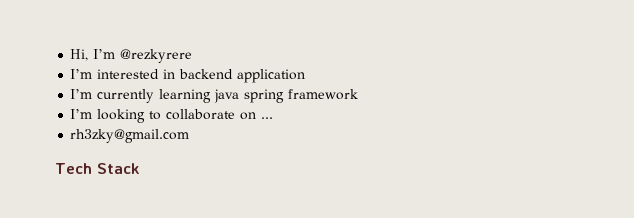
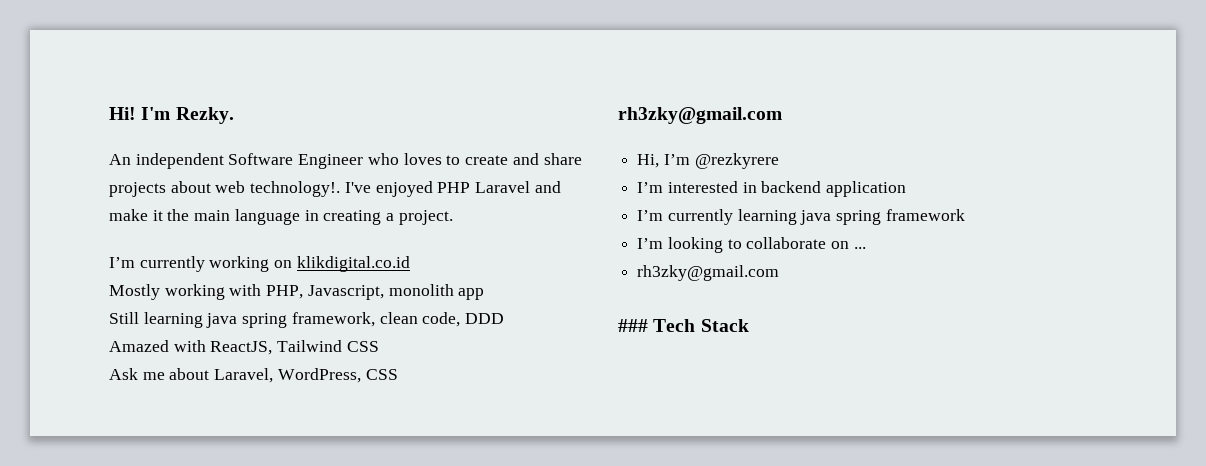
+ Hi! I'm Rezky.
+ An independent Software Engineer who loves to create and share projects about web technology!. I've enjoyed PHP Laravel and make it the main language in creating a project.
+ I’m currently working on klikdigital.co.id
+ Mostly working with PHP, Javascript, monolith app
+ Still learning java spring framework, clean code, DDD
+ Amazed with ReactJS, Tailwind CSS
+ Ask me about Laravel, WordPress, CSS
+ rh3zky@gmail.com
- Tech Stack
+ ### Tech Stack

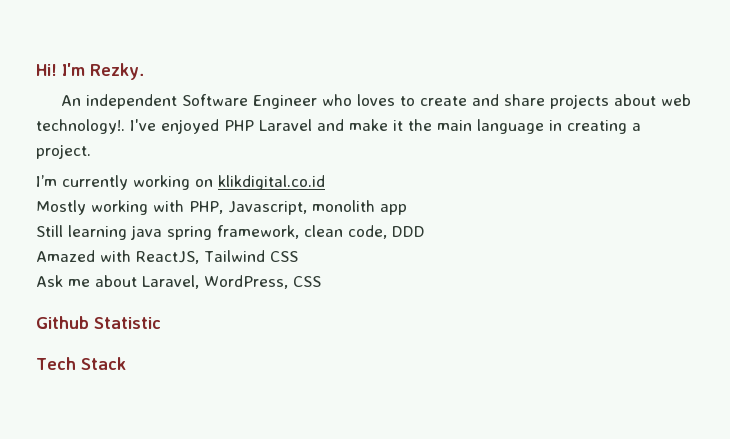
  Ask me about Laravel, WordPress, CSS
- rh3zky@gmail.com
- Hi, I’m @rezkyrere
- I’m interested in backend application
- I’m currently learning java spring framework
- I’m looking to collaborate on ...
- rh3zky@gmail.com
- ### Tech Stack
+ Github Statistic
+ Tech Stack

